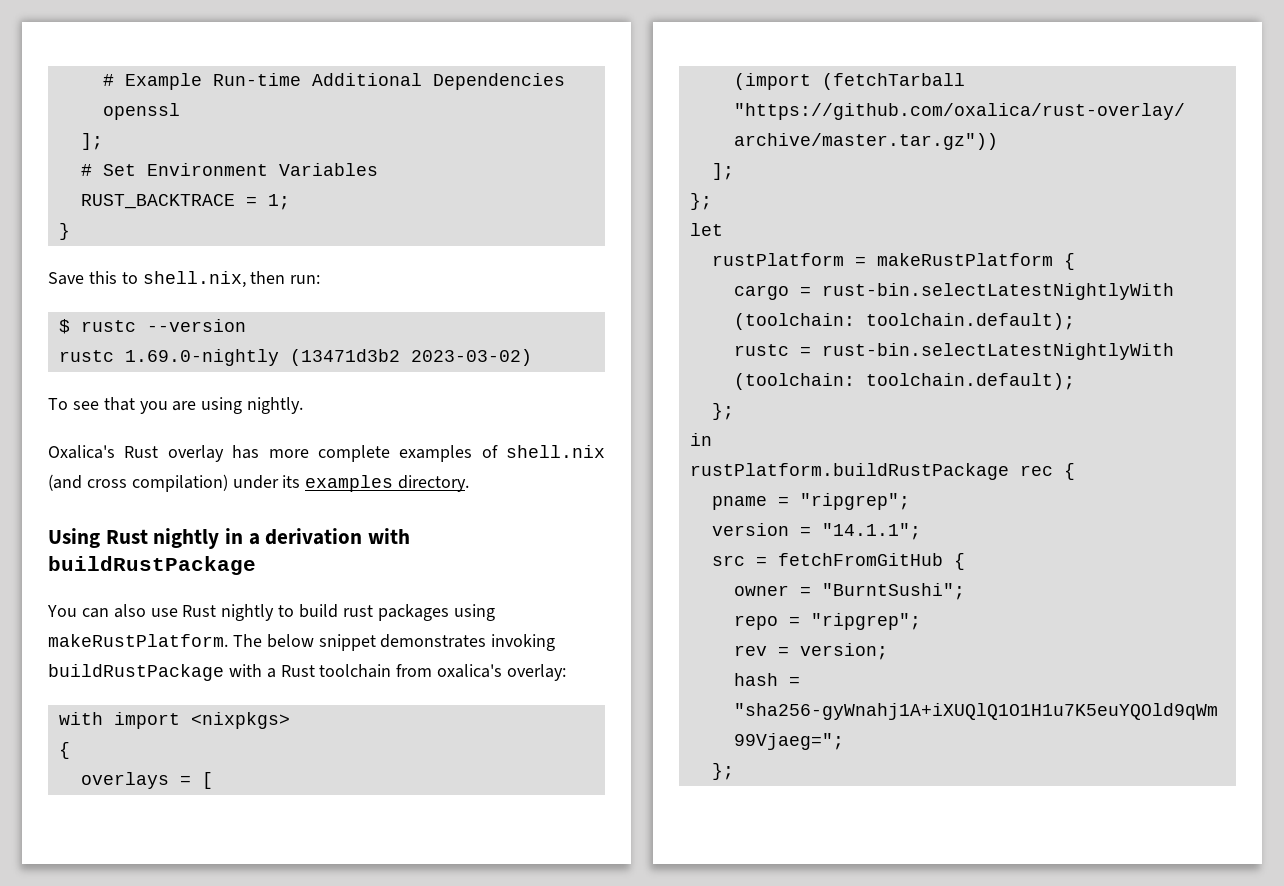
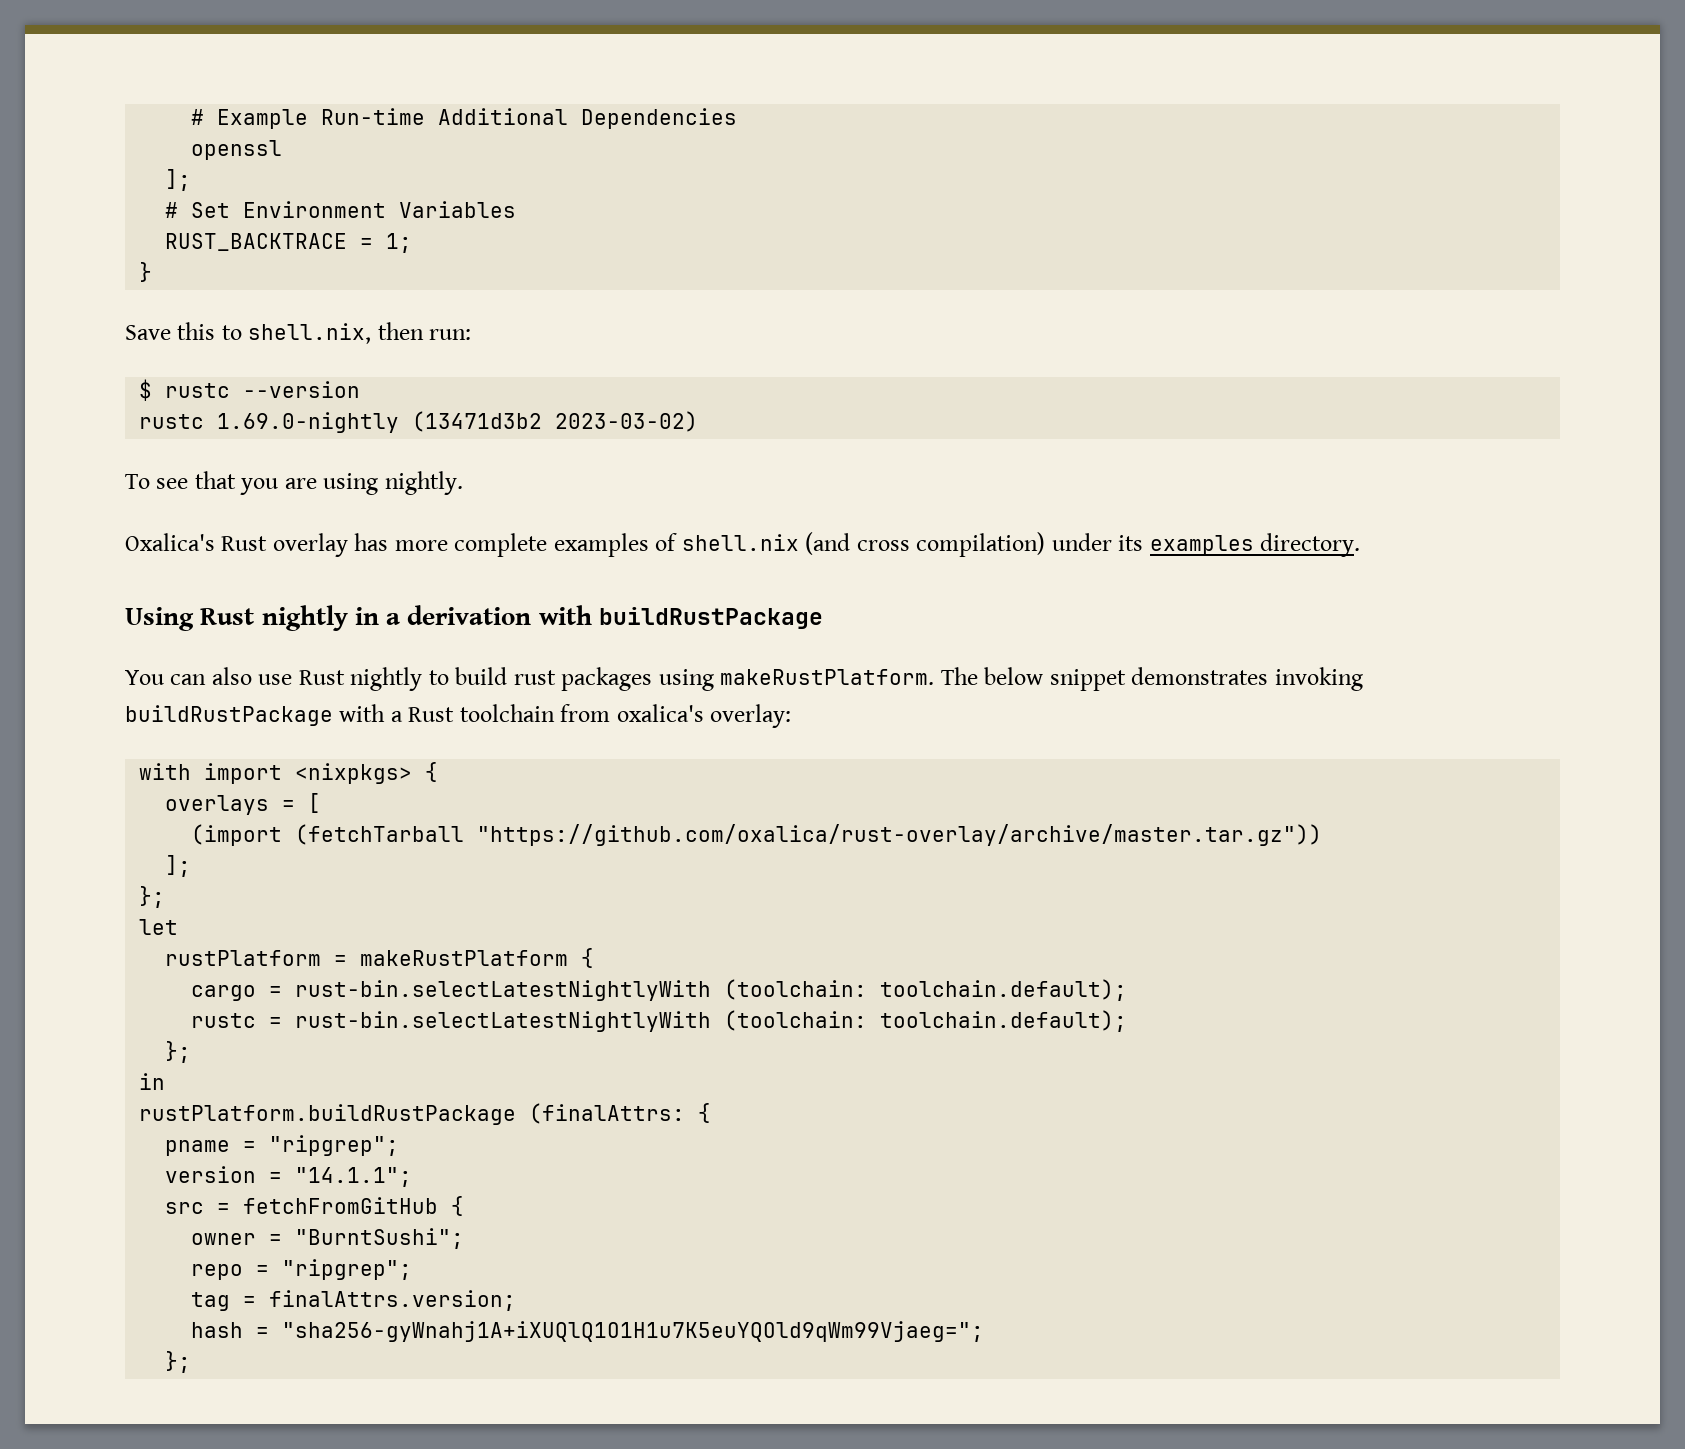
- with import <nixpkgs>
- {
+ with import <nixpkgs> {
- rustPlatform.buildRustPackage rec {
+ rustPlatform.buildRustPackage (finalAttrs: {
- rev = version;
+ tag = finalAttrs.version;

